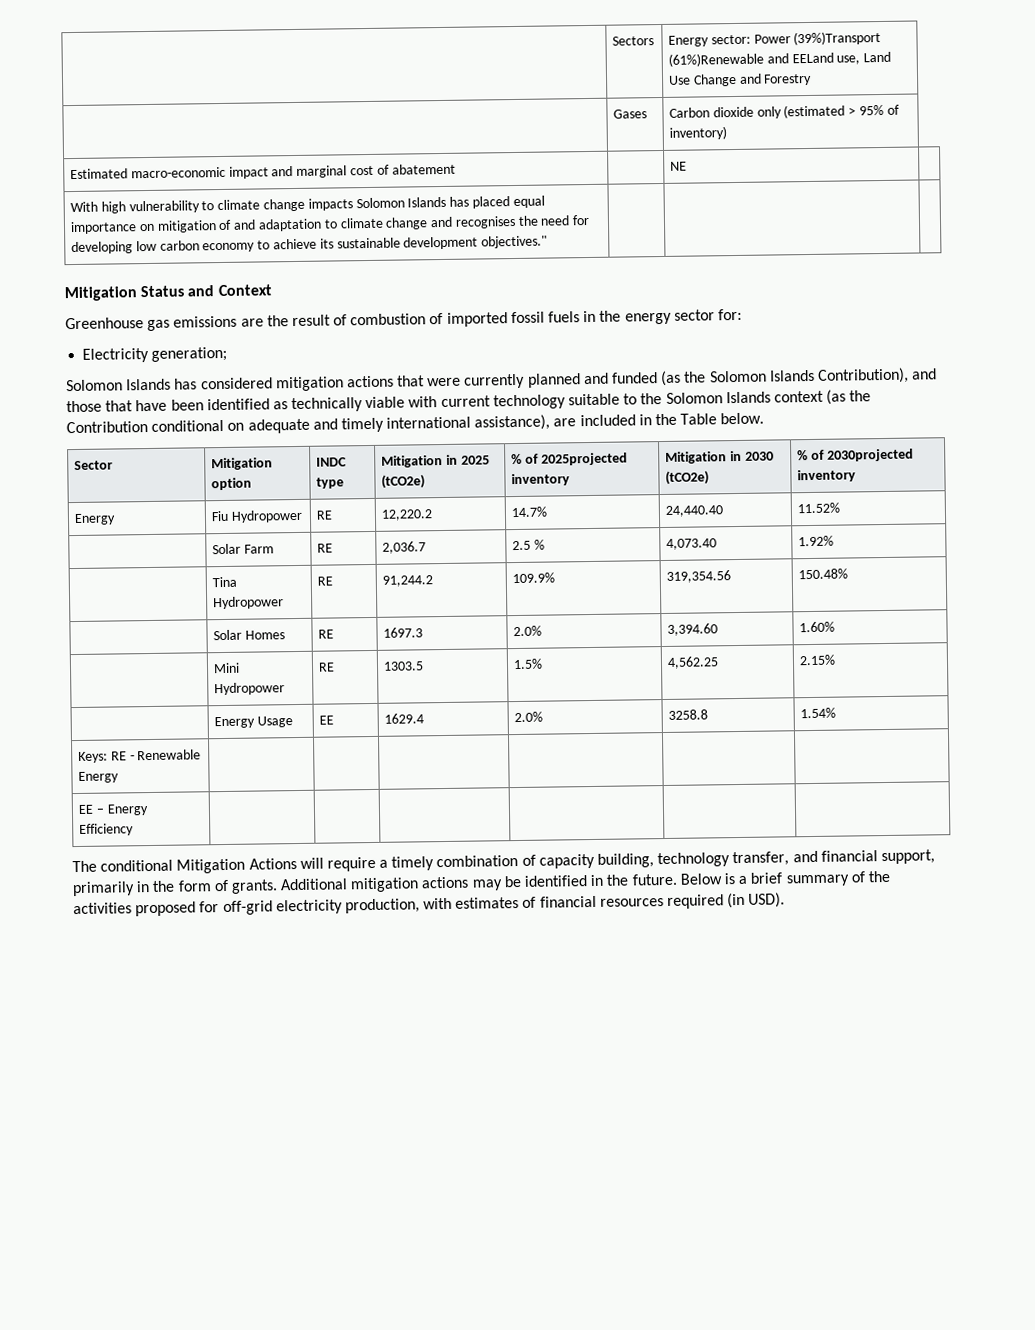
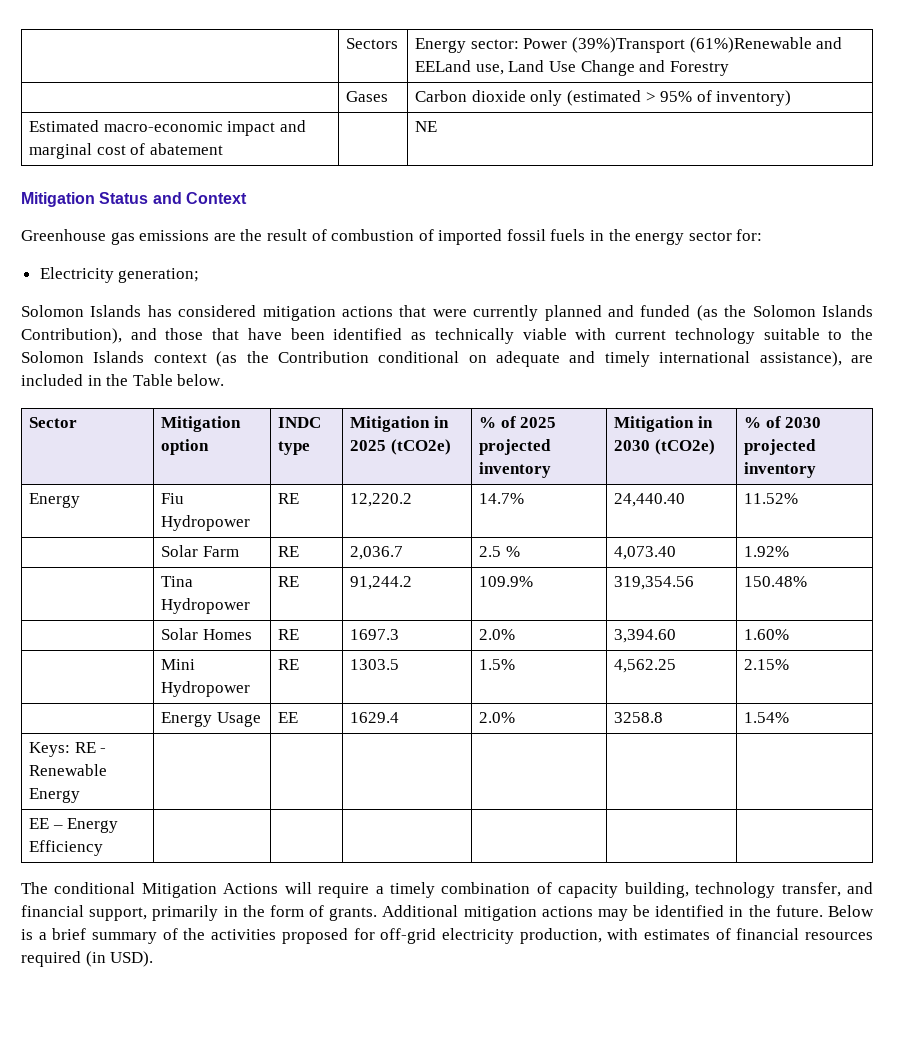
- Estimated macro-economic impact and marginal cost of abatement | | NE |
- With high vulnerability to climate change impacts Solomon Islands has placed equal importance on mitigation of and adaptation to climate change and recognises the need for developing low carbon economy to achieve its sustainable development objectives." | | |
+ Estimated macro-economic impact and marginal cost of abatement | | NE
- Sector | Mitigation option | INDC type | Mitigation in 2025 (tCO2e) | % of 2025projected inventory | Mitigation in 2030 (tCO2e) | % of 2030projected inventory
+ Sector | Mitigation option | INDC type | Mitigation in 2025 (tCO2e) | % of 2025 projected inventory | Mitigation in 2030 (tCO2e) | % of 2030 projected inventory

